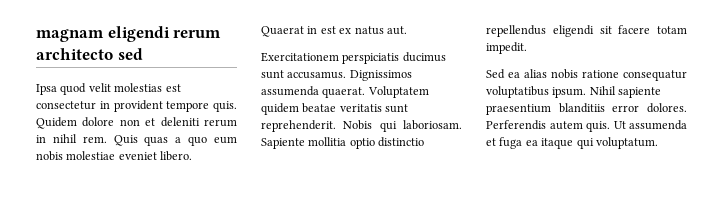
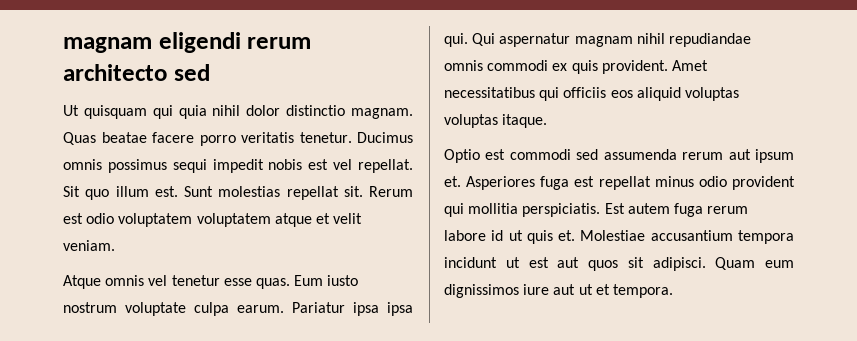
- Ipsa quod velit molestias est consectetur in provident tempore quis. Quidem dolore non et deleniti rerum in nihil rem. Quis quas a quo eum nobis molestiae eveniet libero. Quaerat in est ex natus aut.
- Exercitationem perspiciatis ducimus sunt accusamus. Dignissimos assumenda quaerat. Voluptatem quidem beatae veritatis sunt reprehenderit. Nobis qui laboriosam. Sapiente mollitia optio distinctio repellendus eligendi sit facere totam impedit.
- Sed ea alias nobis ratione consequatur voluptatibus ipsum. Nihil sapiente praesentium blanditiis error dolores. Perferendis autem quis. Ut assumenda et fuga ea itaque qui voluptatum.
+ Ut quisquam qui quia nihil dolor distinctio magnam. Quas beatae facere porro veritatis tenetur. Ducimus omnis possimus sequi impedit nobis est vel repellat. Sit quo illum est. Sunt molestias repellat sit. Rerum est odio voluptatem voluptatem atque et velit veniam.
+ Atque omnis vel tenetur esse quas. Eum iusto nostrum voluptate culpa earum. Pariatur ipsa ipsa qui. Qui aspernatur magnam nihil repudiandae omnis commodi ex quis provident. Amet necessitatibus qui officiis eos aliquid voluptas voluptas itaque.
+ Optio est commodi sed assumenda rerum aut ipsum et. Asperiores fuga est repellat minus odio provident qui mollitia perspiciatis. Est autem fuga rerum labore id ut quis et. Molestiae accusantium tempora incidunt ut est aut quos sit adipisci. Quam eum dignissimos iure aut ut et tempora.

